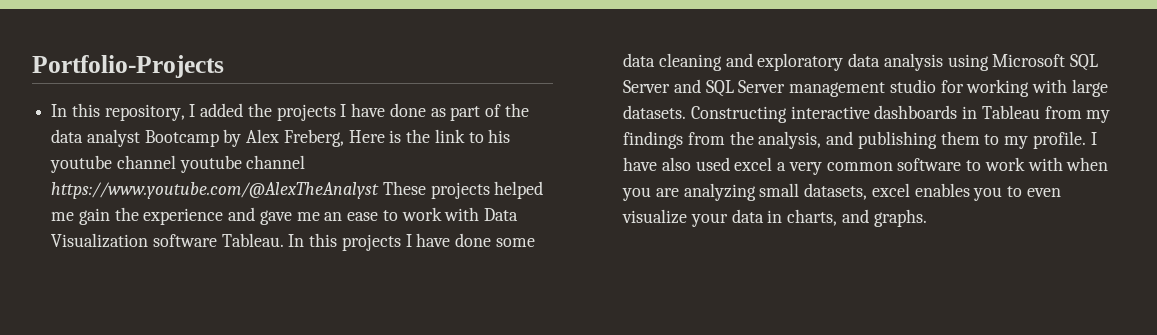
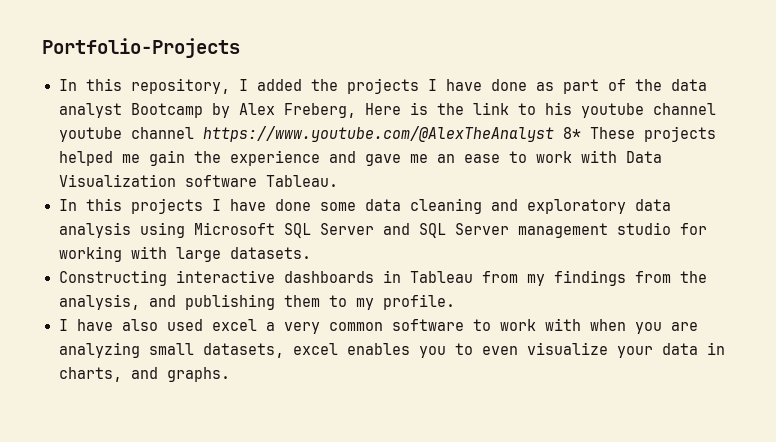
- In this repository, I added the projects I have done as part of the data analyst Bootcamp by Alex Freberg, Here is the link to his youtube channel youtube channel https://www.youtube.com/@AlexTheAnalyst These projects helped me gain the experience and gave me an ease to work with Data Visualization software Tableau. In this projects I have done some data cleaning and exploratory data analysis using Microsoft SQL Server and SQL Server management studio for working with large datasets. Constructing interactive dashboards in Tableau from my findings from the analysis, and publishing them to my profile. I have also used excel a very common software to work with when you are analyzing small datasets, excel enables you to even visualize your data in charts, and graphs.
+ In this repository, I added the projects I have done as part of the data analyst Bootcamp by Alex Freberg, Here is the link to his youtube channel youtube channel https://www.youtube.com/@AlexTheAnalyst 8* These projects helped me gain the experience and gave me an ease to work with Data Visualization software Tableau.
+ In this projects I have done some data cleaning and exploratory data analysis using Microsoft SQL Server and SQL Server management studio for working with large datasets.
+ Constructing interactive dashboards in Tableau from my findings from the analysis, and publishing them to my profile.
+ I have also used excel a very common software to work with when you are analyzing small datasets, excel enables you to even visualize your data in charts, and graphs.

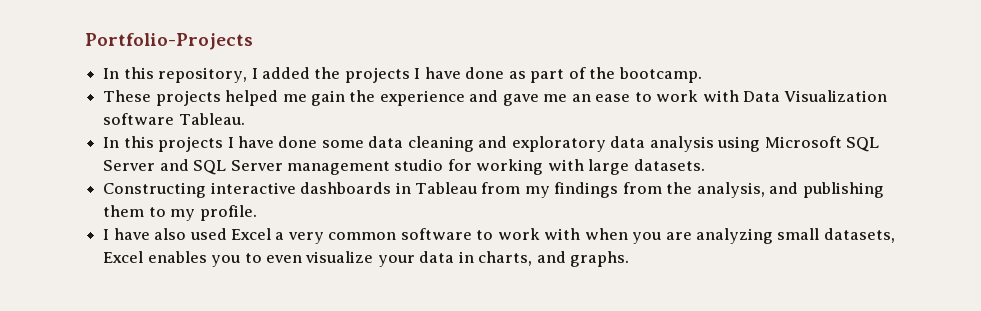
- In this repository, I added the projects I have done as part of the data analyst Bootcamp by Alex Freberg, Here is the link to his youtube channel youtube channel https://www.youtube.com/@AlexTheAnalyst 8* These projects helped me gain the experience and gave me an ease to work with Data Visualization software Tableau.
+ In this repository, I added the projects I have done as part of the bootcamp.
+ These projects helped me gain the experience and gave me an ease to work with Data Visualization software Tableau.
- I have also used excel a very common software to work with when you are analyzing small datasets, excel enables you to even visualize your data in charts, and graphs.
+ I have also used Excel a very common software to work with when you are analyzing small datasets, Excel enables you to even visualize your data in charts, and graphs.

